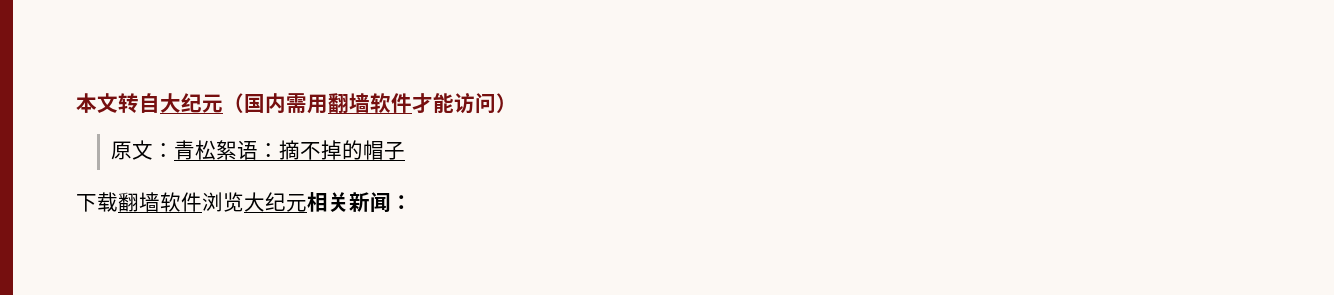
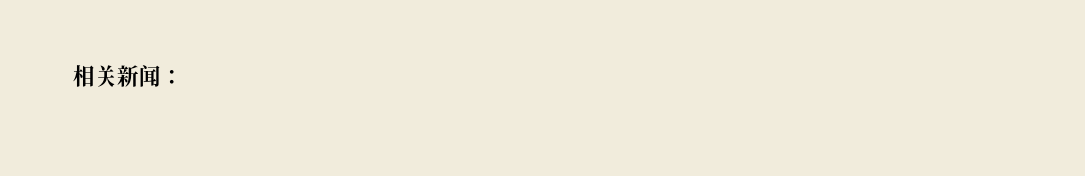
- 本文转自大纪元（国内需用翻墙软件才能访问）
- 原文：青松絮语：摘不掉的帽子
- 下载翻墙软件浏览大纪元相关新闻：
+ 相关新闻：

